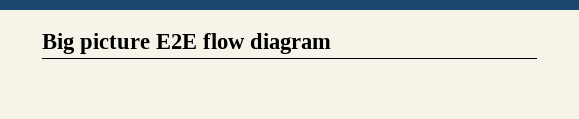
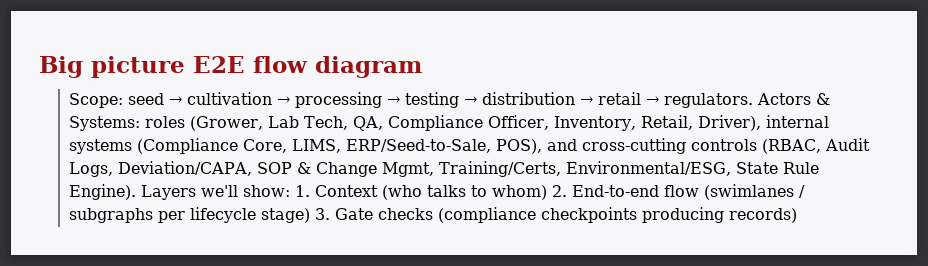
+ Scope: seed → cultivation → processing → testing → distribution → retail → regulators. Actors & Systems: roles (Grower, Lab Tech, QA, Compliance Officer, Inventory, Retail, Driver), internal systems (Compliance Core, LIMS, ERP/Seed-to-Sale, POS), and cross-cutting controls (RBAC, Audit Logs, Deviation/CAPA, SOP & Change Mgmt, Training/Certs, Environmental/ESG, State Rule Engine). Layers we'll show: 1. Context (who talks to whom) 2. End-to-end flow (swimlanes / subgraphs per lifecycle stage) 3. Gate checks (compliance checkpoints producing records)

